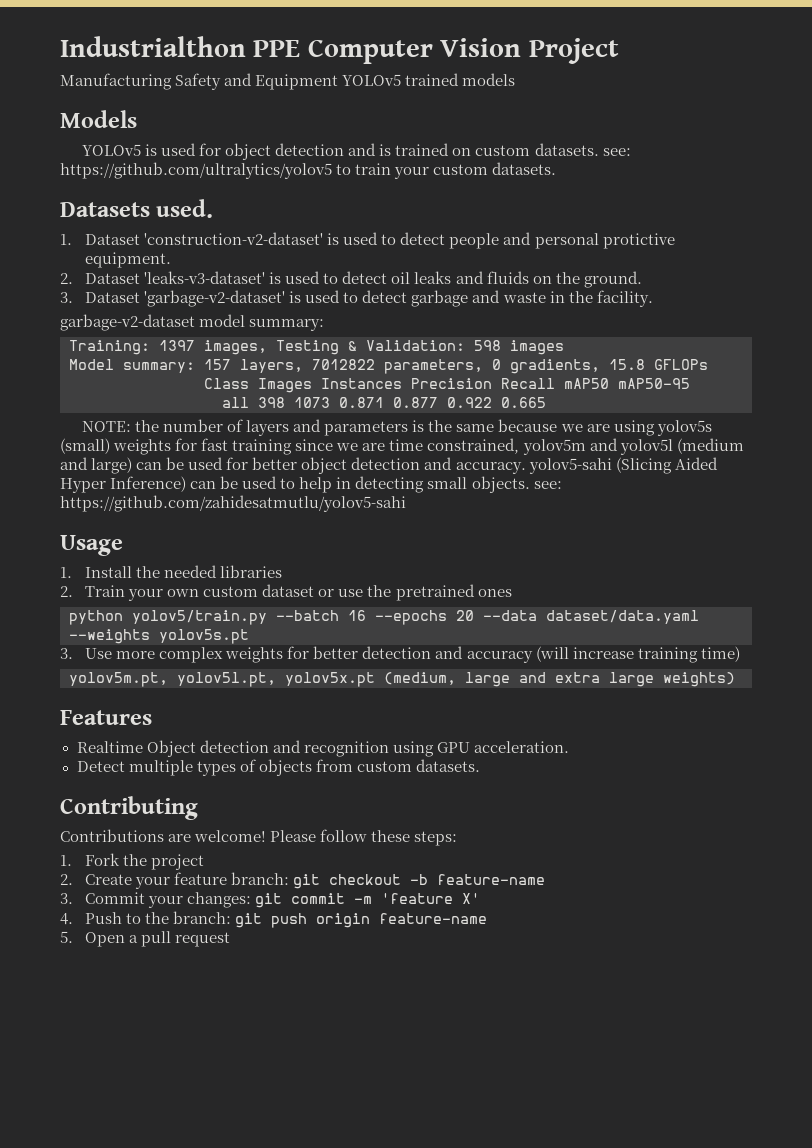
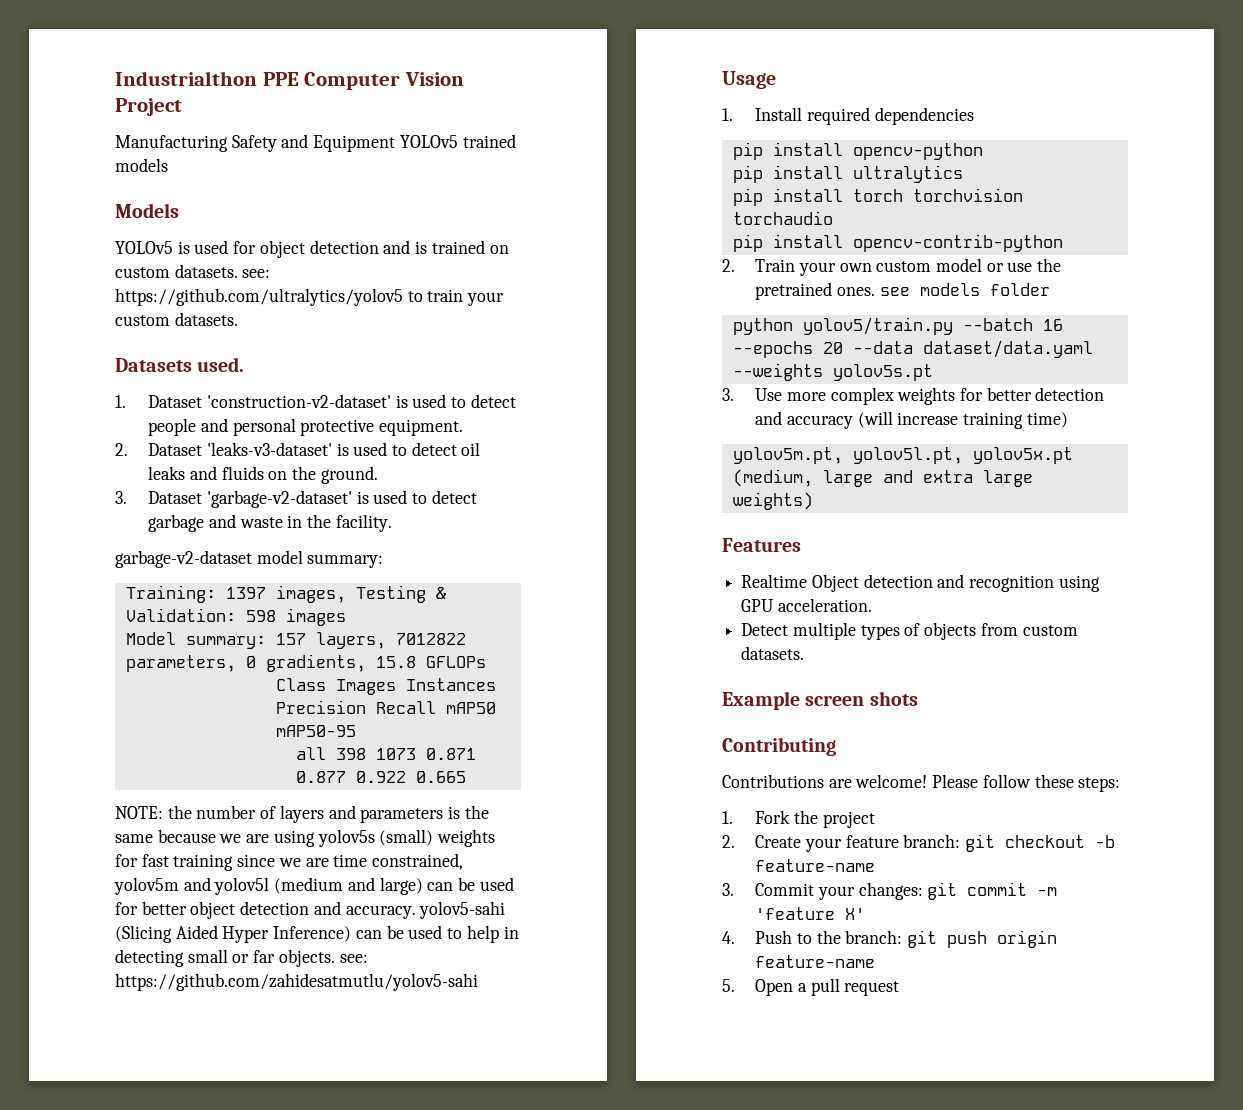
- 1. Dataset 'construction-v2-dataset' is used to detect people and personal protictive equipment.
+ 1. Dataset 'construction-v2-dataset' is used to detect people and personal protective equipment.
- NOTE: the number of layers and parameters is the same because we are using yolov5s (small) weights for fast training since we are time constrained, yolov5m and yolov5l (medium and large) can be used for better object detection and accuracy. yolov5-sahi (Slicing Aided Hyper Inference) can be used to help in detecting small objects. see: https://github.com/zahidesatmutlu/yolov5-sahi
+ NOTE: the number of layers and parameters is the same because we are using yolov5s (small) weights for fast training since we are time constrained, yolov5m and yolov5l (medium and large) can be used for better object detection and accuracy. yolov5-sahi (Slicing Aided Hyper Inference) can be used to help in detecting small or far objects. see: https://github.com/zahidesatmutlu/yolov5-sahi
- 1. Install the needed libraries
+ 1. Install required dependencies
+ pip install opencv-python
+ pip install ultralytics
+ pip install torch torchvision torchaudio
+ pip install opencv-contrib-python
- 2. Train your own custom dataset or use the pretrained ones
+ 2. Train your own custom model or use the pretrained ones. see models folder
+ Example screen shots

